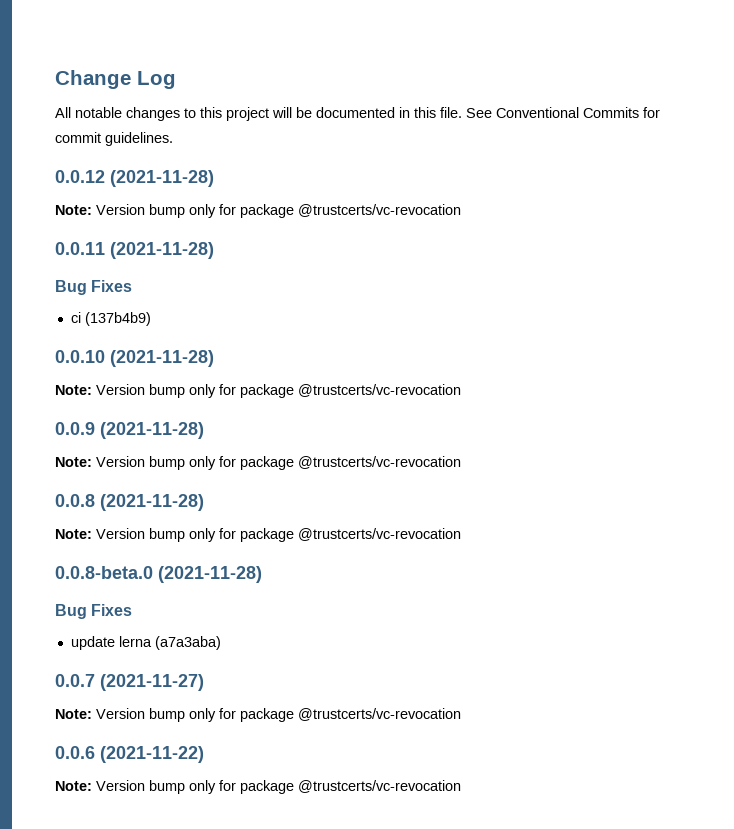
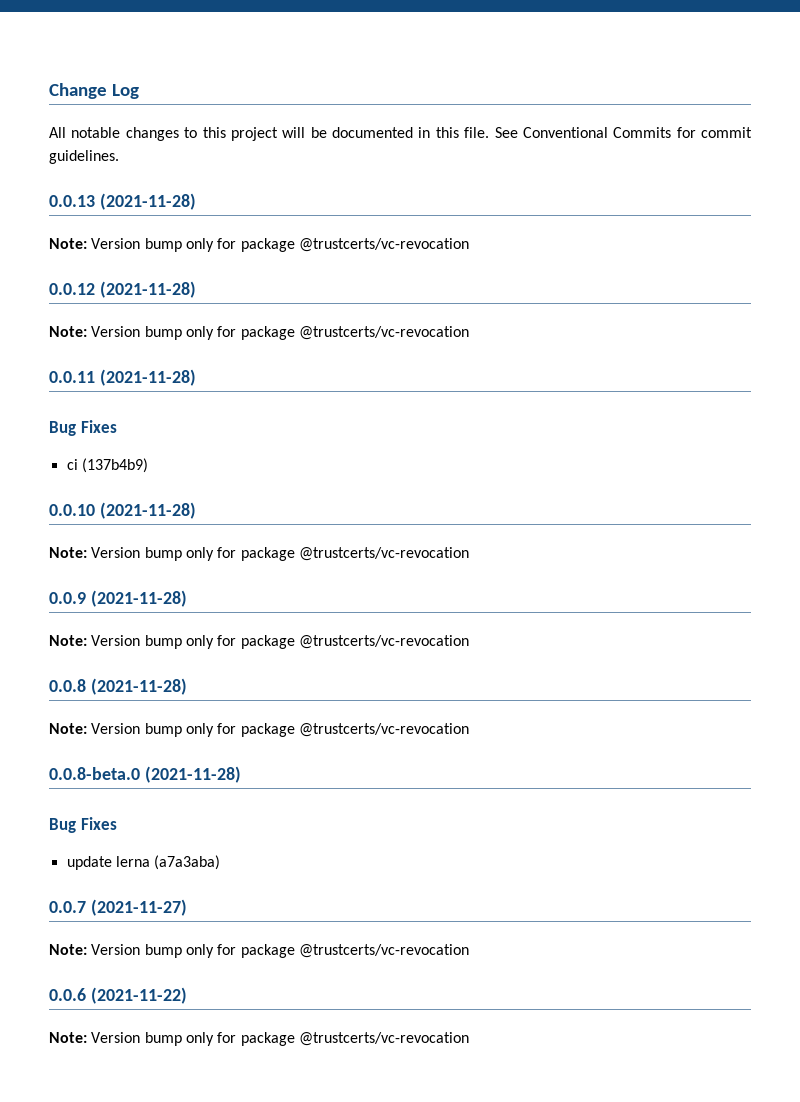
+ 0.0.13 (2021-11-28)
+ Note: Version bump only for package @trustcerts/vc-revocation

